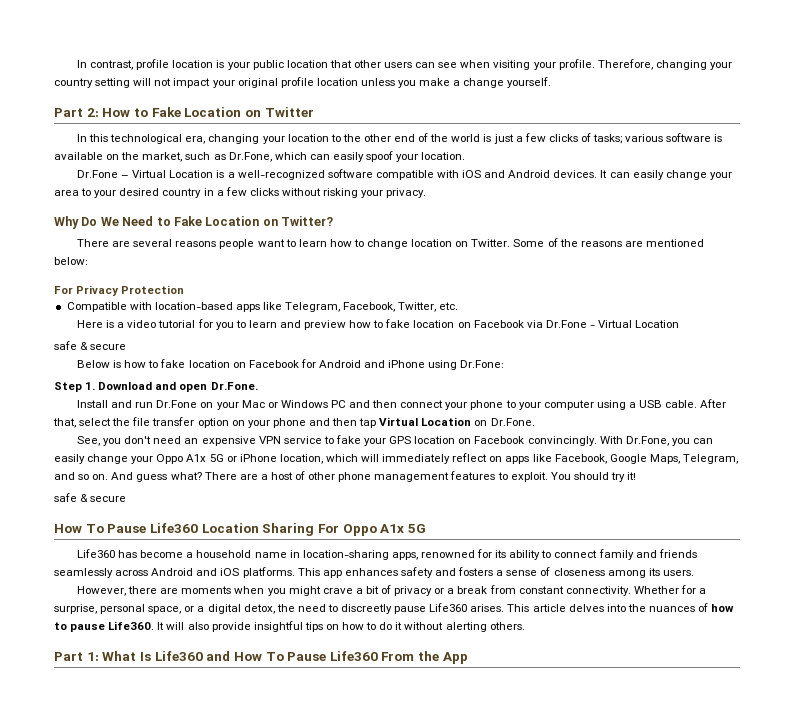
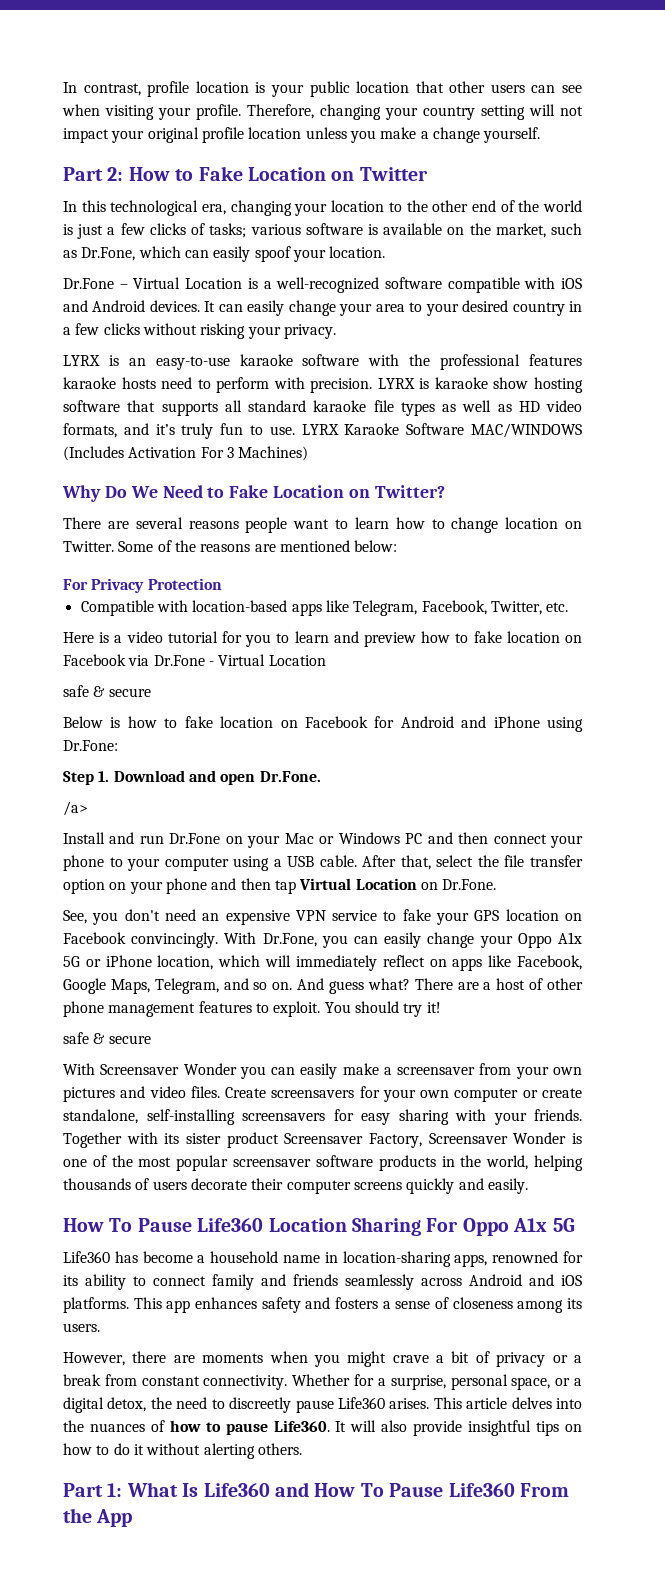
+ LYRX is an easy-to-use karaoke software with the professional features karaoke hosts need to perform with precision. LYRX is karaoke show hosting software that supports all standard karaoke file types as well as HD video formats, and it’s truly fun to use. LYRX Karaoke Software MAC/WINDOWS (Includes Activation For 3 Machines)
+ /a>
+ With Screensaver Wonder you can easily make a screensaver from your own pictures and video files. Create screensavers for your own computer or create standalone, self-installing screensavers for easy sharing with your friends. Together with its sister product Screensaver Factory, Screensaver Wonder is one of the most popular screensaver software products in the world, helping thousands of users decorate their computer screens quickly and easily.

